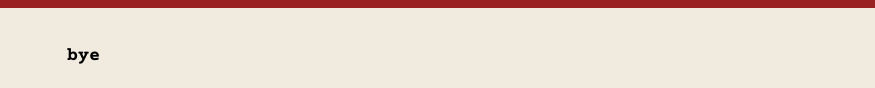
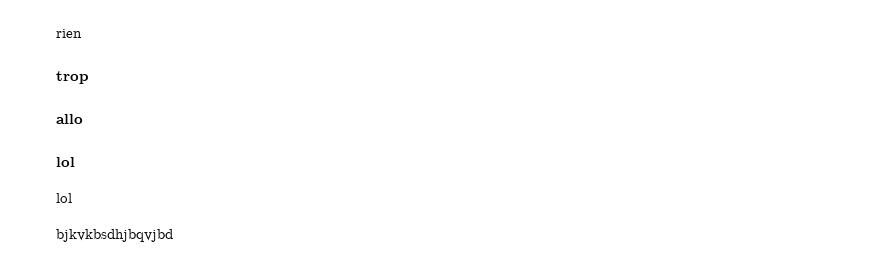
- bye
+ rien
+ trop
+ allo
+ lol
+ lol
+ bjkvkbsdhjbqvjbd

